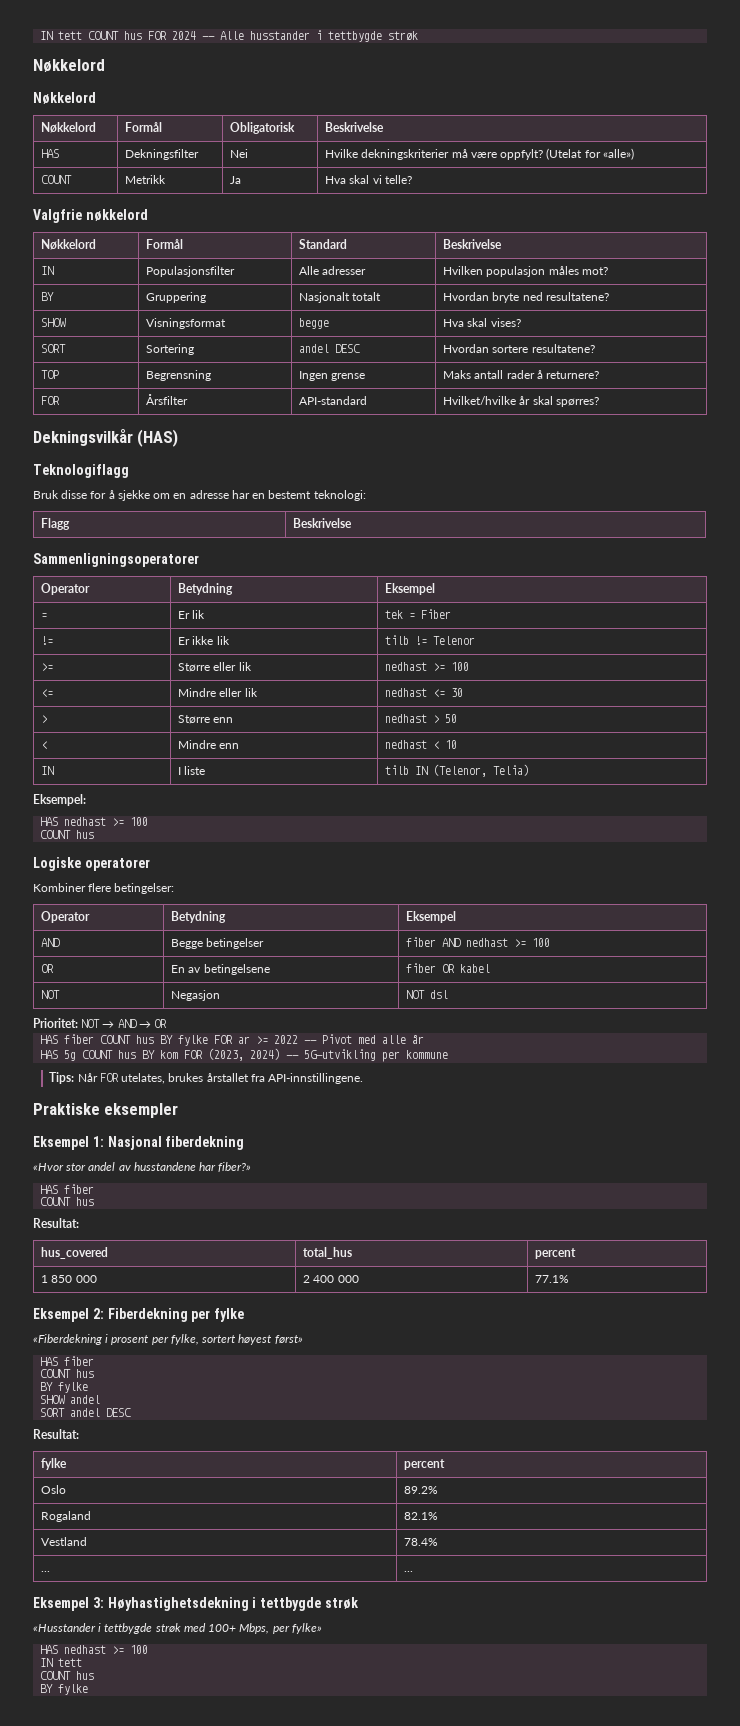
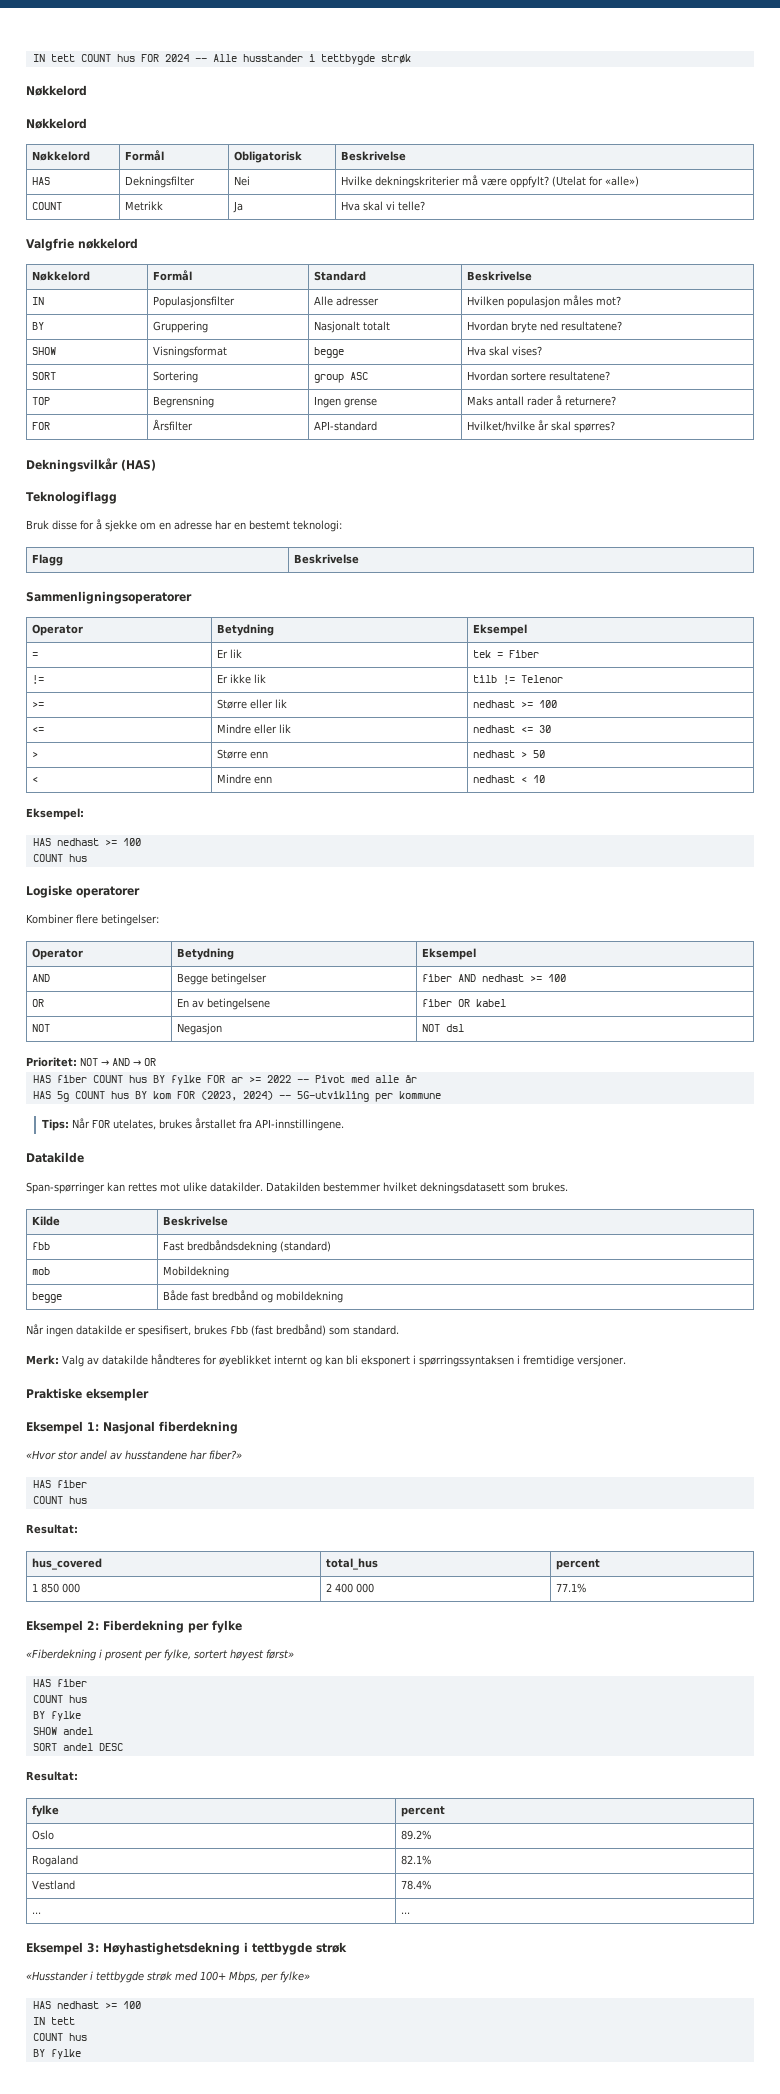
- SORT | Sortering | andel DESC | Hvordan sortere resultatene?
+ SORT | Sortering | group ASC | Hvordan sortere resultatene?
- IN | I liste | tilb IN (Telenor, Telia)
+ Datakilde
+ Span-spørringer kan rettes mot ulike datakilder. Datakilden bestemmer hvilket dekningsdatasett som brukes.
+ Kilde | Beskrivelse
+ fbb | Fast bredbåndsdekning (standard)
+ mob | Mobildekning
+ begge | Både fast bredbånd og mobildekning
+ Når ingen datakilde er spesifisert, brukes fbb (fast bredbånd) som standard.
+ Merk: Valg av datakilde håndteres for øyeblikket internt og kan bli eksponert i spørringssyntaksen i fremtidige versjoner.

